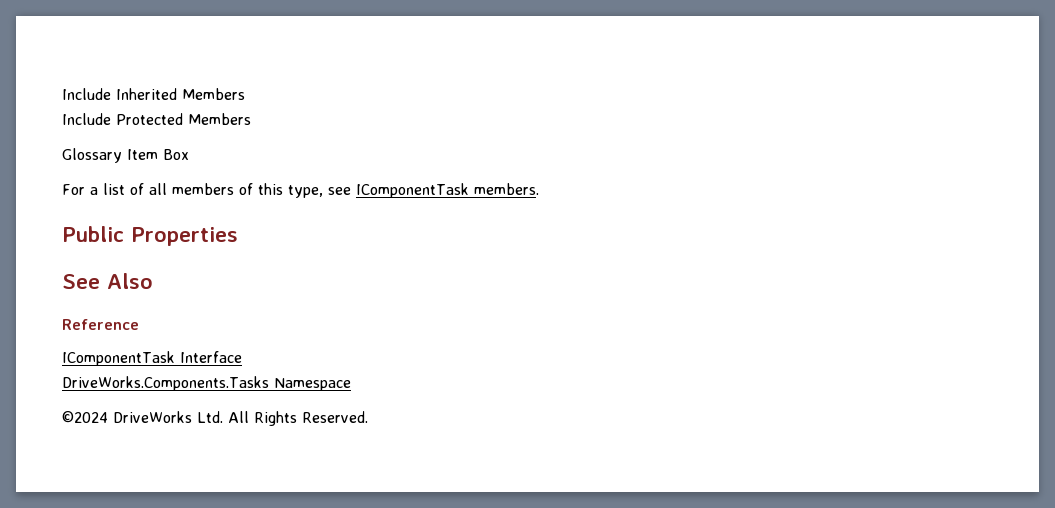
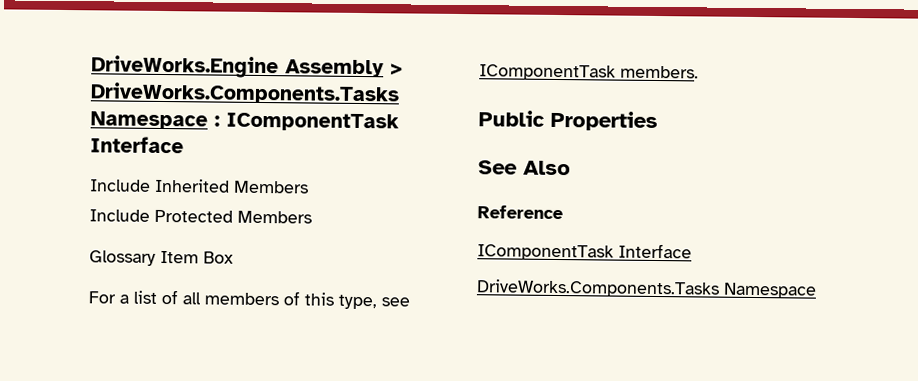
+ DriveWorks.Engine Assembly > DriveWorks.Components.Tasks Namespace : IComponentTask Interface
- ©2024 DriveWorks Ltd. All Rights Reserved.

